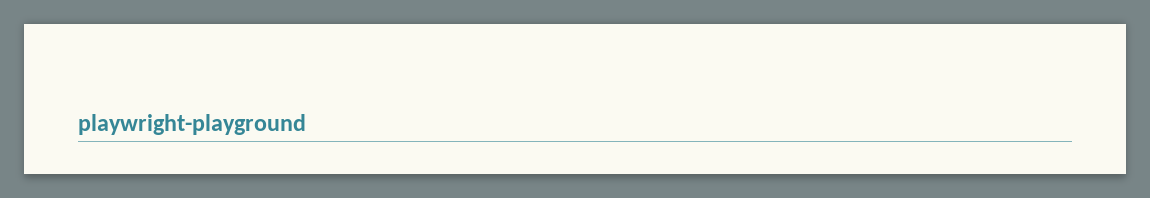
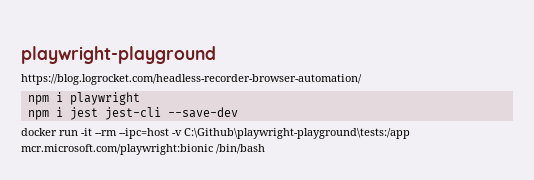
+ https://blog.logrocket.com/headless-recorder-browser-automation/
+ npm i playwright
+ npm i jest jest-cli --save-dev
+ docker run -it --rm --ipc=host -v C:\Github\playwright-playground\tests:/app mcr.microsoft.com/playwright:bionic /bin/bash

